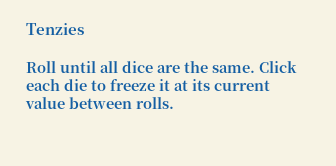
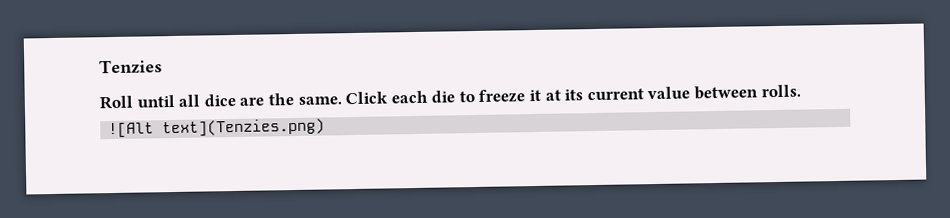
+ ![Alt text](Tenzies.png)

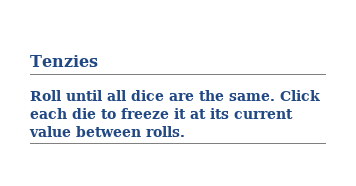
- ![Alt text](Tenzies.png)

